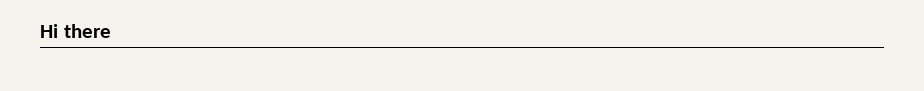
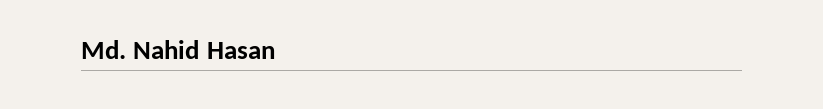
- Hi there
+ Md. Nahid Hasan

